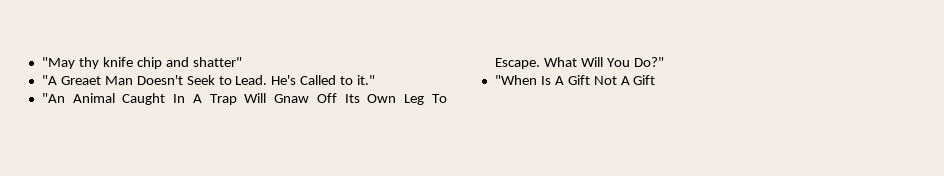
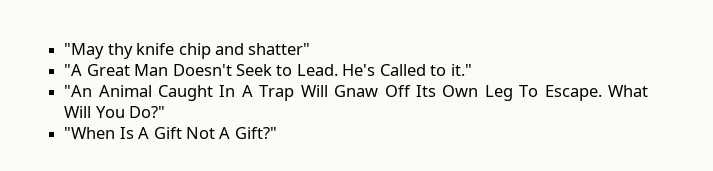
- "A Greaet Man Doesn't Seek to Lead.
+ "A Great Man Doesn't Seek to Lead.
- "When Is A Gift Not A Gift
+ "When Is A Gift Not A Gift?"

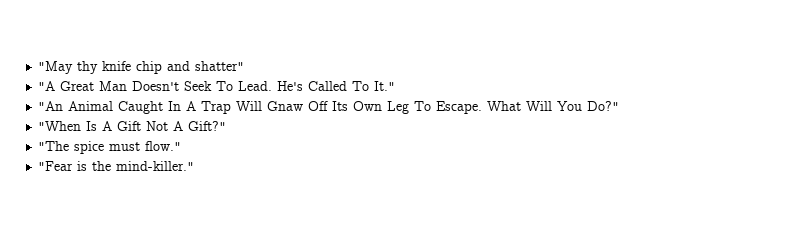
- "A Great Man Doesn't Seek to Lead.
+ "A Great Man Doesn't Seek To Lead.
- He's Called to it."
+ He's Called To It."
+ "The spice must flow."
+ "Fear is the mind-killer."

